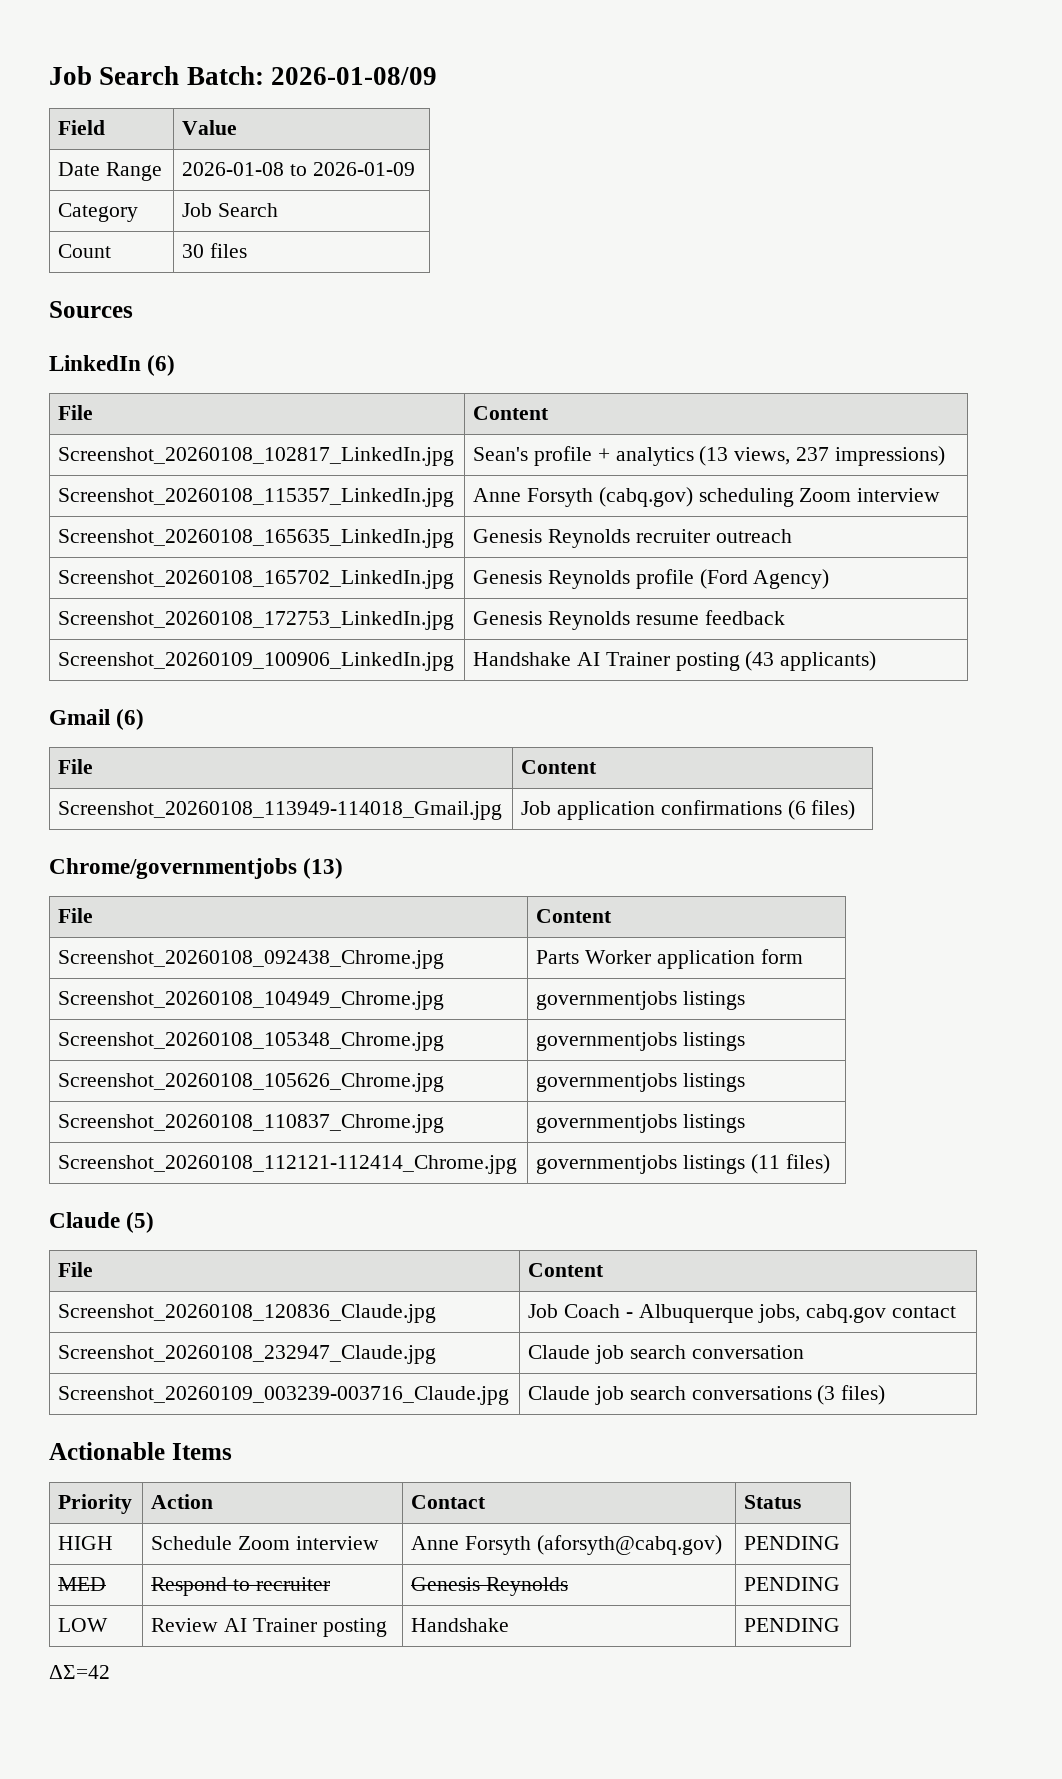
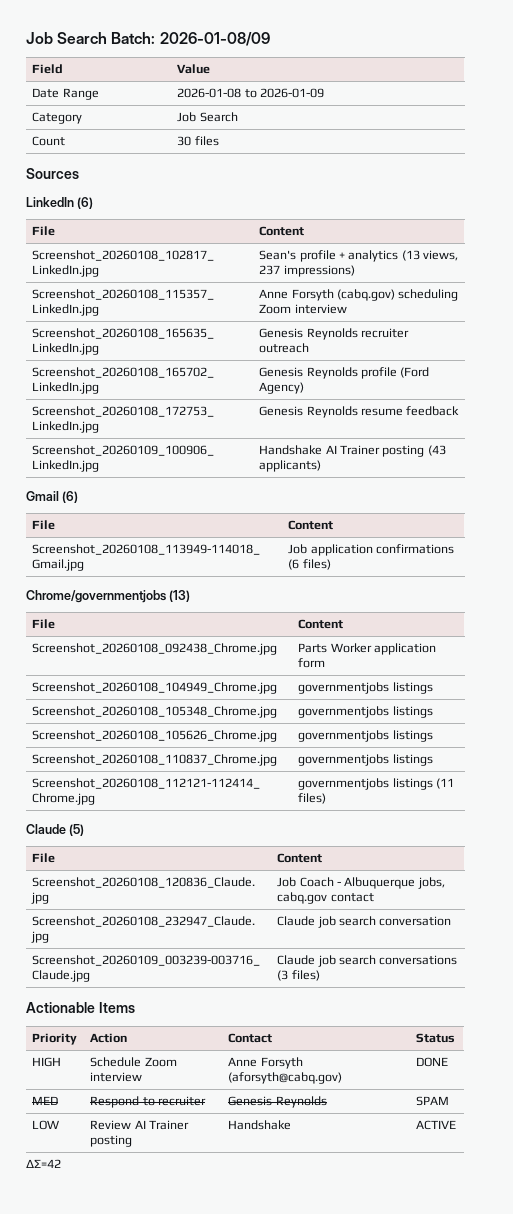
- HIGH | Schedule Zoom interview | Anne Forsyth (aforsyth@cabq.gov) | PENDING
+ HIGH | Schedule Zoom interview | Anne Forsyth (aforsyth@cabq.gov) | DONE
- MED | Respond to recruiter | Genesis Reynolds | PENDING
+ MED | Respond to recruiter | Genesis Reynolds | SPAM
- LOW | Review AI Trainer posting | Handshake | PENDING
+ LOW | Review AI Trainer posting | Handshake | ACTIVE

